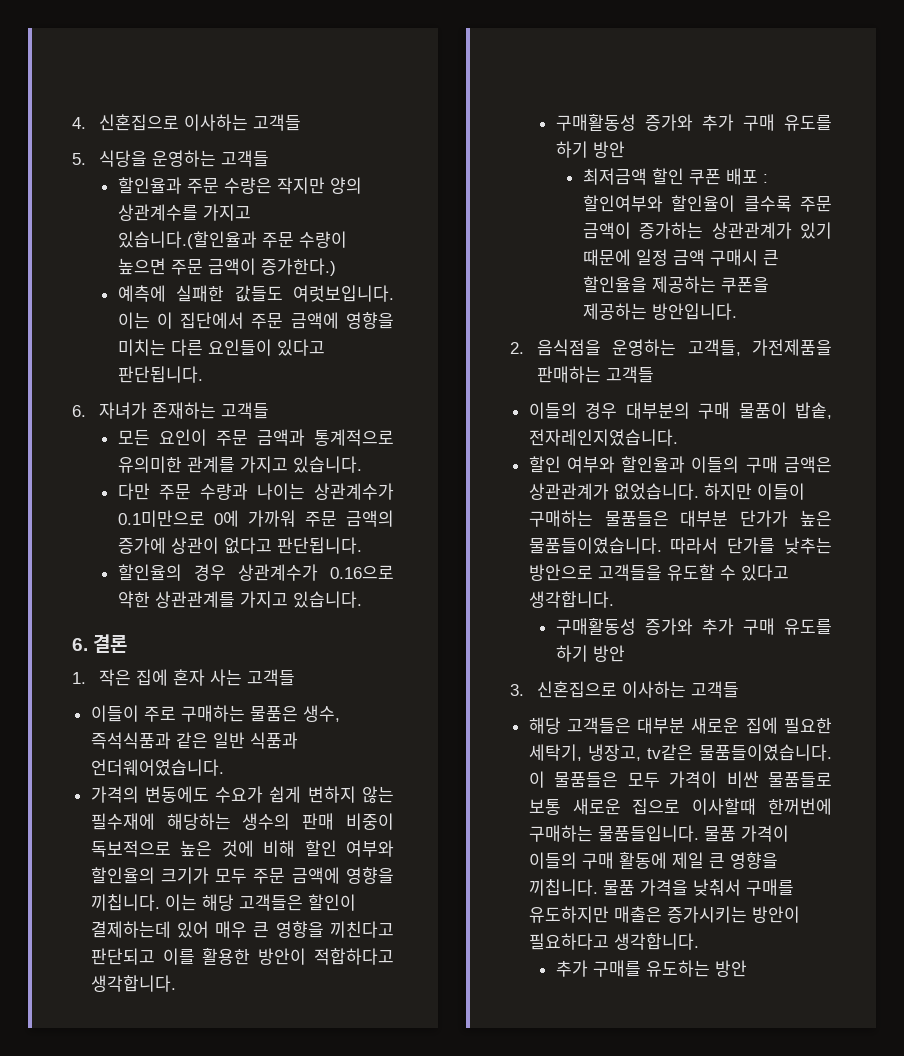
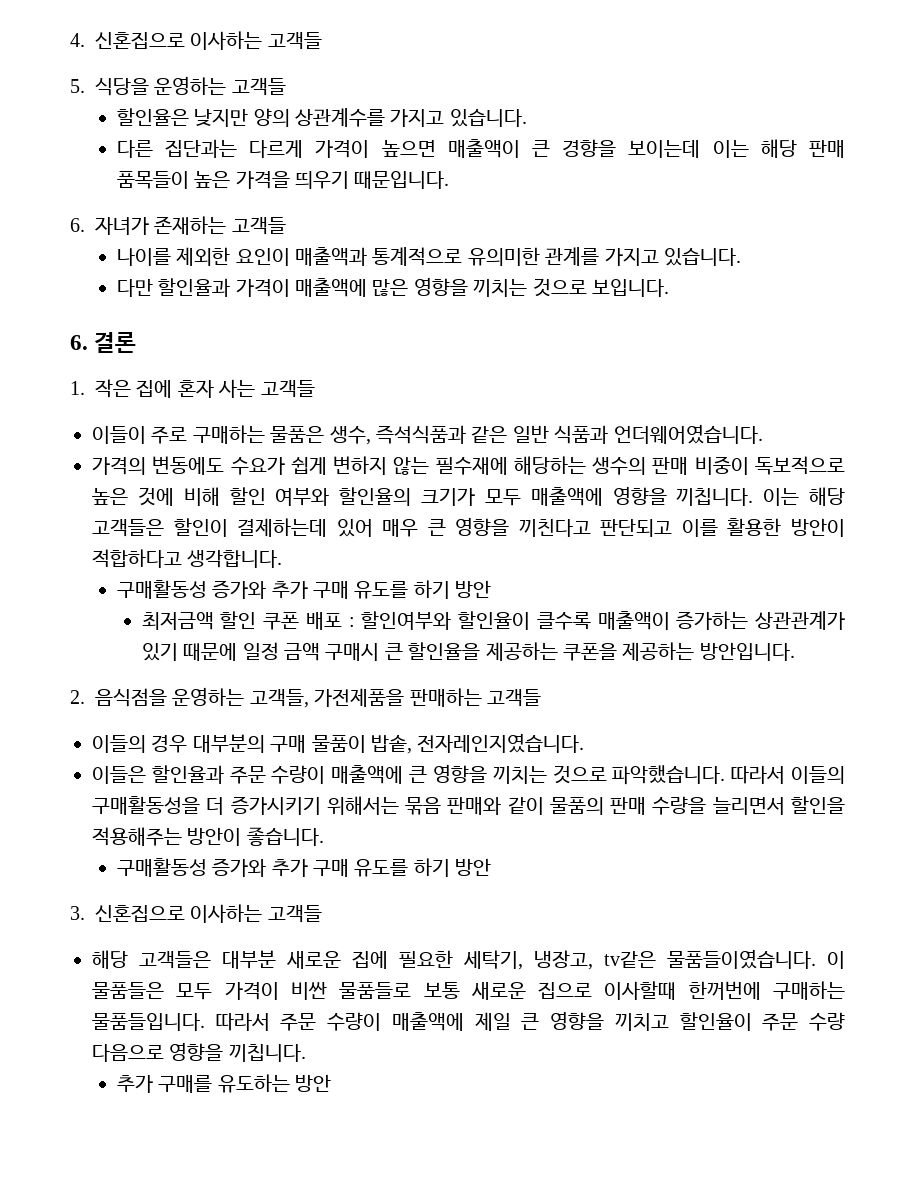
- 할인율과 주문 수량은 작지만 양의 상관계수를 가지고 있습니다.(할인율과 주문 수량이 높으면 주문 금액이 증가한다.)
- 예측에 실패한 값들도 여럿보입니다. 이는 이 집단에서 주문 금액에 영향을 미치는 다른 요인들이 있다고 판단됩니다.
+ 할인율은 낮지만 양의 상관계수를 가지고 있습니다.
+ 다른 집단과는 다르게 가격이 높으면 매출액이 큰 경향을 보이는데 이는 해당 판매 품목들이 높은 가격을 띄우기 때문입니다.
- 모든 요인이 주문 금액과 통계적으로 유의미한 관계를 가지고 있습니다.
+ 나이를 제외한 요인이 매출액과 통계적으로 유의미한 관계를 가지고 있습니다.
- 다만 주문 수량과 나이는 상관계수가 0.1미만으로 0에 가까워 주문 금액의 증가에 상관이 없다고 판단됩니다.
- 할인율의 경우 상관계수가 0.16으로 약한 상관관계를 가지고 있습니다.
+ 다만 할인율과 가격이 매출액에 많은 영향을 끼치는 것으로 보입니다.
- 가격의 변동에도 수요가 쉽게 변하지 않는 필수재에 해당하는 생수의 판매 비중이 독보적으로 높은 것에 비해 할인 여부와 할인율의 크기가 모두 주문 금액에 영향을 끼칩니다.
+ 가격의 변동에도 수요가 쉽게 변하지 않는 필수재에 해당하는 생수의 판매 비중이 독보적으로 높은 것에 비해 할인 여부와 할인율의 크기가 모두 매출액에 영향을 끼칩니다.
- 최저금액 할인 쿠폰 배포 : 할인여부와 할인율이 클수록 주문 금액이 증가하는 상관관계가 있기 때문에 일정 금액 구매시 큰 할인율을 제공하는 쿠폰을 제공하는 방안입니다.
+ 최저금액 할인 쿠폰 배포 : 할인여부와 할인율이 클수록 매출액이 증가하는 상관관계가 있기 때문에 일정 금액 구매시 큰 할인율을 제공하는 쿠폰을 제공하는 방안입니다.
- 할인 여부와 할인율과 이들의 구매 금액은 상관관계가 없었습니다. 하지만 이들이 구매하는 물품들은 대부분 단가가 높은 물품들이였습니다. 따라서 단가를 낮추는 방안으로 고객들을 유도할 수 있다고 생각합니다.
+ 이들은 할인율과 주문 수량이 매출액에 큰 영향을 끼치는 것으로 파악했습니다. 따라서 이들의 구매활동성을 더 증가시키기 위해서는 묶음 판매와 같이 물품의 판매 수량을 늘리면서 할인을 적용해주는 방안이 좋습니다.
- 물품 가격이 이들의 구매 활동에 제일 큰 영향을 끼칩니다. 물품 가격을 낮춰서 구매를 유도하지만 매출은 증가시키는 방안이 필요하다고 생각합니다.
+ 따라서 주문 수량이 매출액에 제일 큰 영향을 끼치고 할인율이 주문 수량 다음으로 영향을 끼칩니다.

